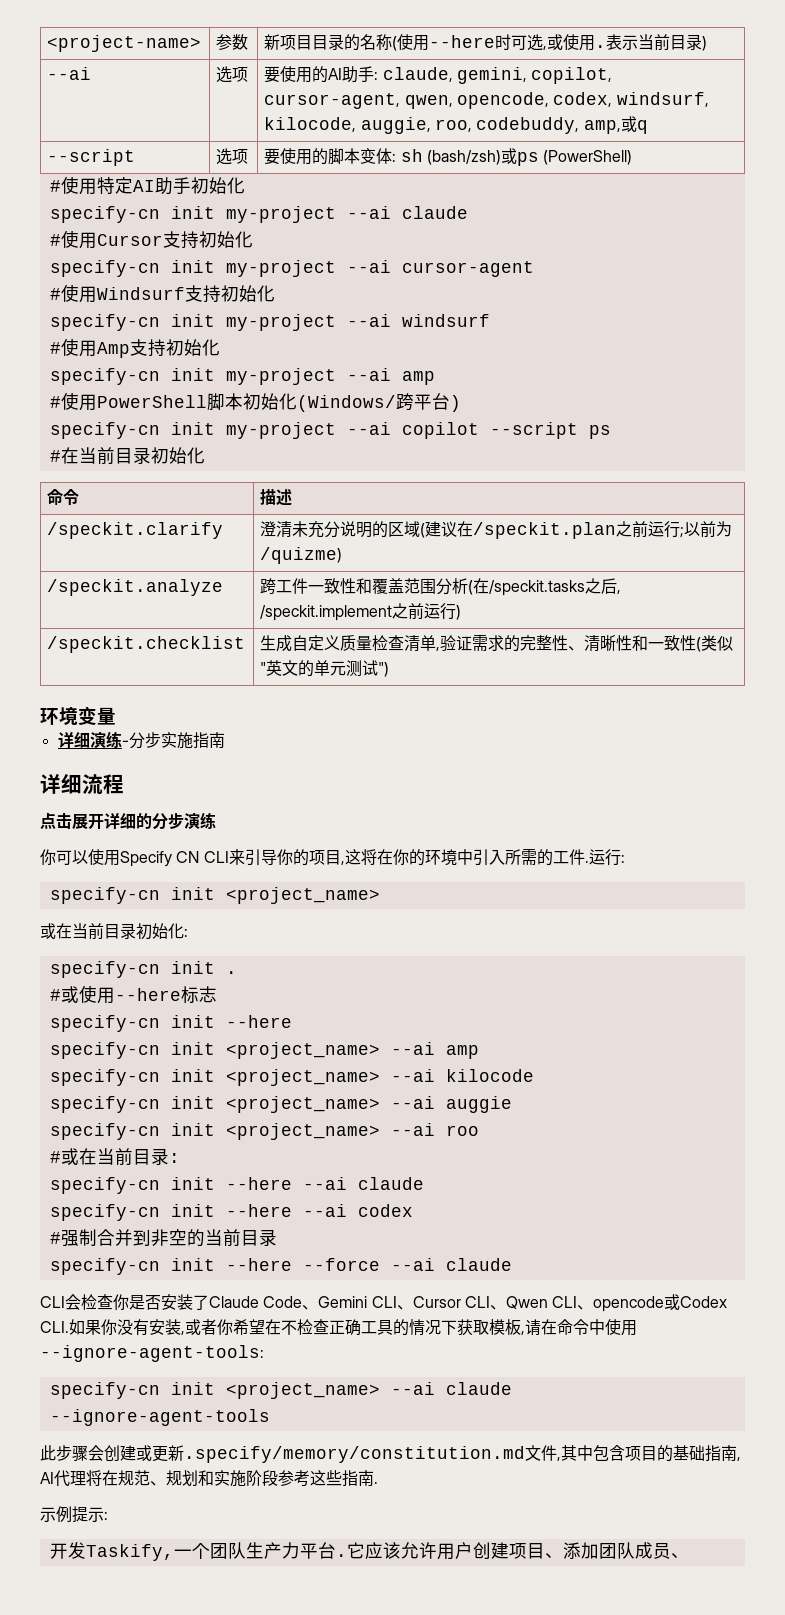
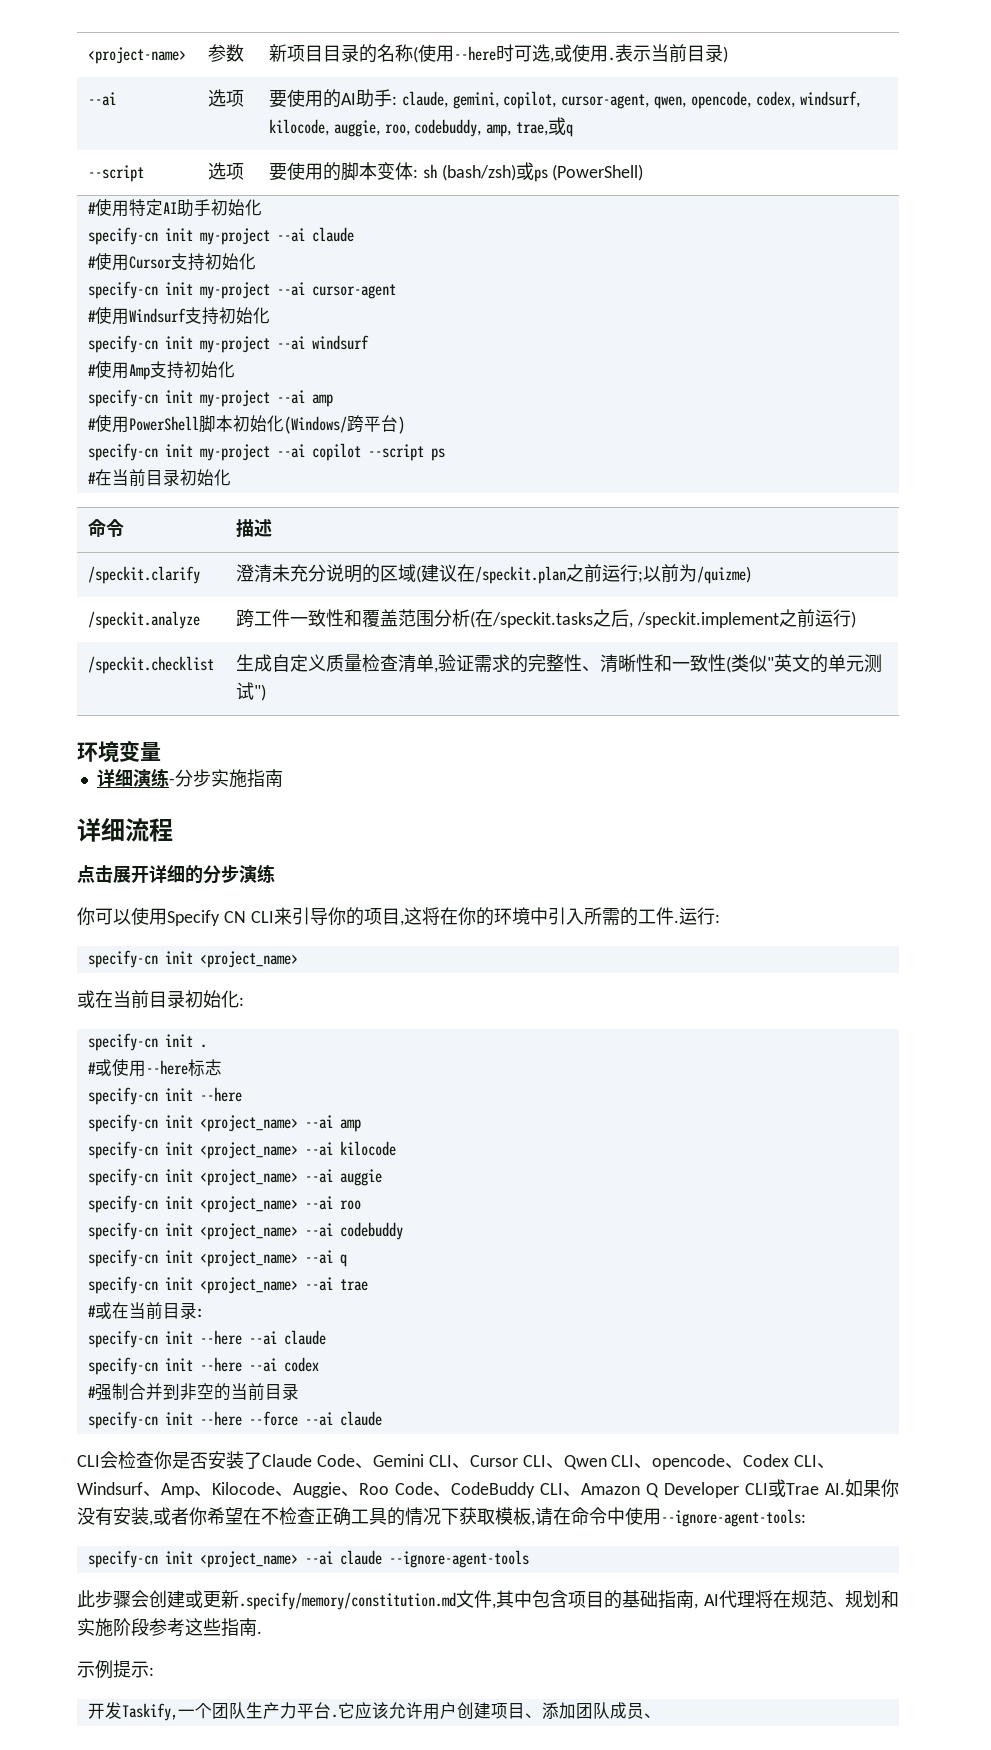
- --ai | 选项 | 要使用的AI助手: claude, gemini, copilot, cursor-agent, qwen, opencode, codex, windsurf, kilocode, auggie, roo, codebuddy, amp,或q
+ --ai | 选项 | 要使用的AI助手: claude, gemini, copilot, cursor-agent, qwen, opencode, codex, windsurf, kilocode, auggie, roo, codebuddy, amp, trae,或q
+ specify-cn init <project_name> --ai codebuddy
+ specify-cn init <project_name> --ai q
+ specify-cn init <project_name> --ai trae
- CLI会检查你是否安装了Claude Code、Gemini CLI、Cursor CLI、Qwen CLI、opencode或Codex CLI.如果你没有安装,或者你希望在不检查正确工具的情况下获取模板,请在命令中使用--ignore-agent-tools:
+ CLI会检查你是否安装了Claude Code、Gemini CLI、Cursor CLI、Qwen CLI、opencode、Codex CLI、Windsurf、Amp、Kilocode、Auggie、Roo Code、CodeBuddy CLI、Amazon Q Developer CLI或Trae AI.如果你没有安装,或者你希望在不检查正确工具的情况下获取模板,请在命令中使用--ignore-agent-tools:

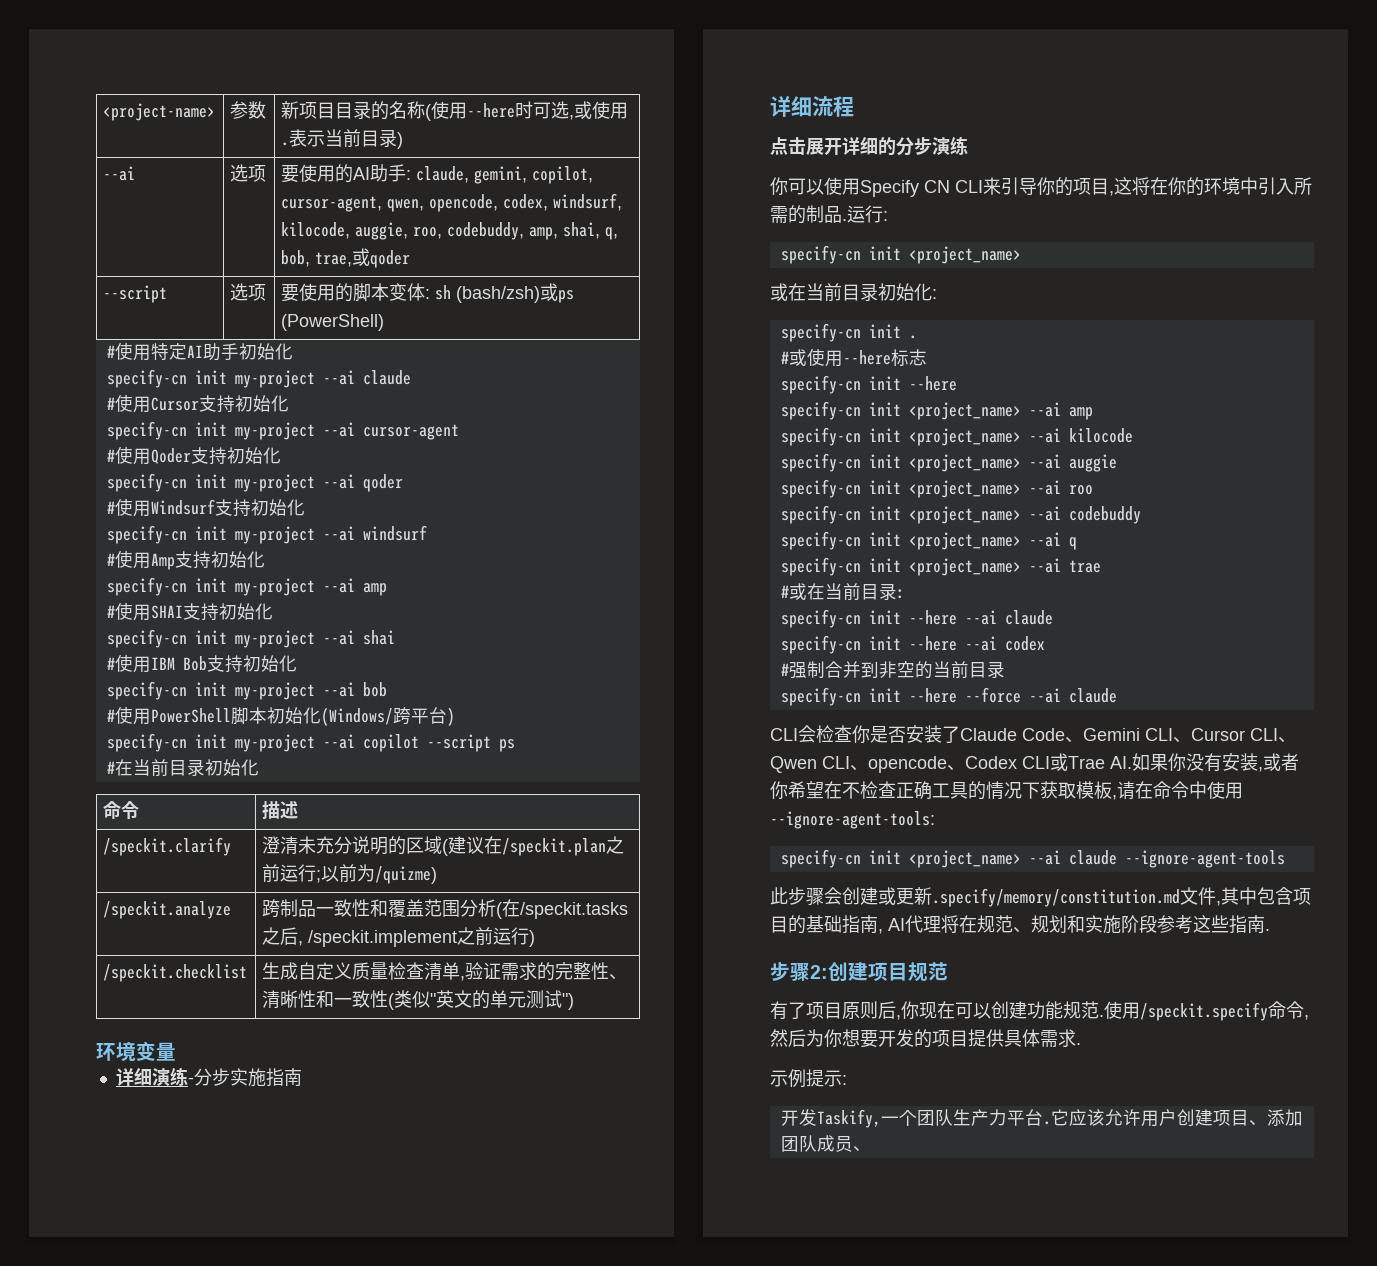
- --ai | 选项 | 要使用的AI助手: claude, gemini, copilot, cursor-agent, qwen, opencode, codex, windsurf, kilocode, auggie, roo, codebuddy, amp, trae,或q
+ --ai | 选项 | 要使用的AI助手: claude, gemini, copilot, cursor-agent, qwen, opencode, codex, windsurf, kilocode, auggie, roo, codebuddy, amp, shai, q, bob, trae,或qoder
+ #使用Qoder支持初始化
+ specify-cn init my-project --ai qoder
+ #使用SHAI支持初始化
+ specify-cn init my-project --ai shai
+ #使用IBM Bob支持初始化
+ specify-cn init my-project --ai bob
- /speckit.analyze | 跨工件一致性和覆盖范围分析(在/speckit.tasks之后, /speckit.implement之前运行)
+ /speckit.analyze | 跨制品一致性和覆盖范围分析(在/speckit.tasks之后, /speckit.implement之前运行)
- 你可以使用Specify CN CLI来引导你的项目,这将在你的环境中引入所需的工件.
+ 你可以使用Specify CN CLI来引导你的项目,这将在你的环境中引入所需的制品.
- CLI会检查你是否安装了Claude Code、Gemini CLI、Cursor CLI、Qwen CLI、opencode、Codex CLI、Windsurf、Amp、Kilocode、Auggie、Roo Code、CodeBuddy CLI、Amazon Q Developer CLI或Trae AI.如果你没有安装,或者你希望在不检查正确工具的情况下获取模板,请在命令中使用--ignore-agent-tools:
+ CLI会检查你是否安装了Claude Code、Gemini CLI、Cursor CLI、Qwen CLI、opencode、Codex CLI或Trae AI.如果你没有安装,或者你希望在不检查正确工具的情况下获取模板,请在命令中使用--ignore-agent-tools:
+ 步骤2:创建项目规范
+ 有了项目原则后,你现在可以创建功能规范.使用/speckit.specify命令,然后为你想要开发的项目提供具体需求.

